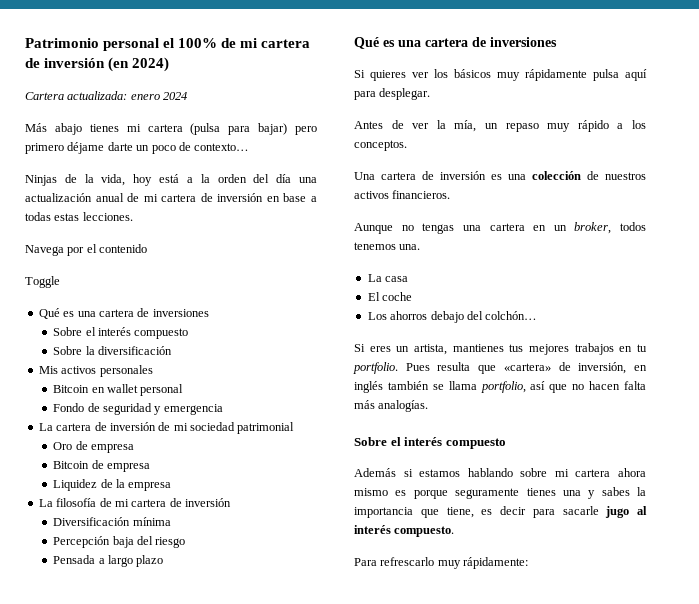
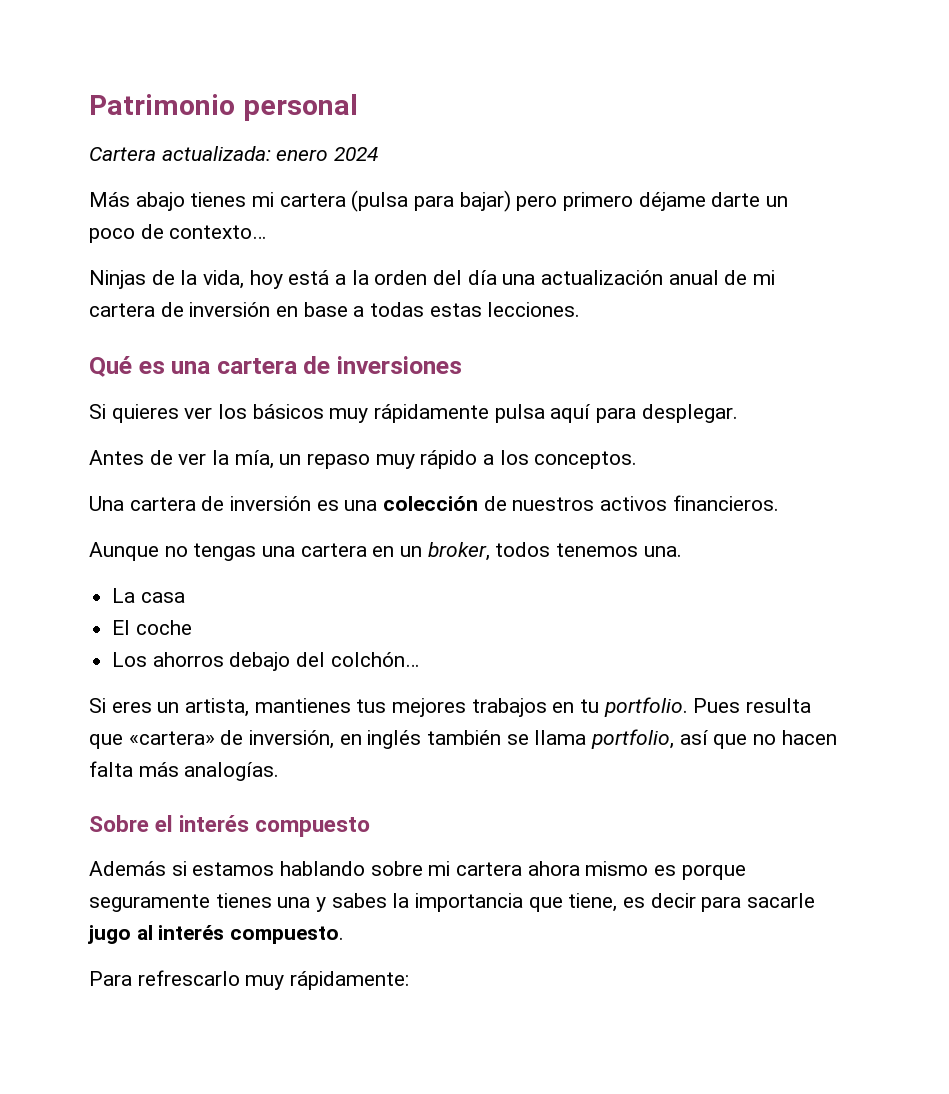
- Patrimonio personal el 100% de mi cartera de inversión (en 2024)
+ Patrimonio personal
- Navega por el contenido
- Toggle
- Qué es una cartera de inversiones
- Sobre el interés compuesto
- Sobre la diversificación
- Mis activos personales
- Bitcoin en wallet personal
- Fondo de seguridad y emergencia
- La cartera de inversión de mi sociedad patrimonial
- Oro de empresa
- Bitcoin de empresa
- Liquidez de la empresa
- La filosofía de mi cartera de inversión
- Diversificación mínima
- Percepción baja del riesgo
- Pensada a largo plazo

